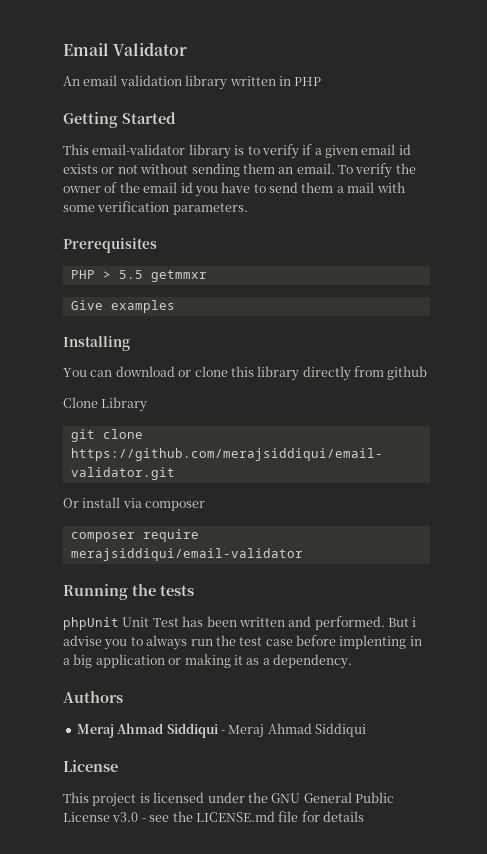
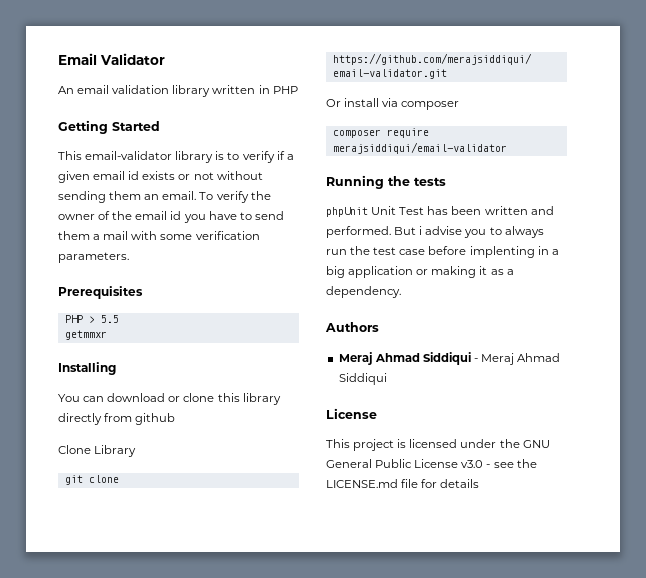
- PHP > 5.5 getmmxr
+ PHP > 5.5
+ getmmxr
- Give examples

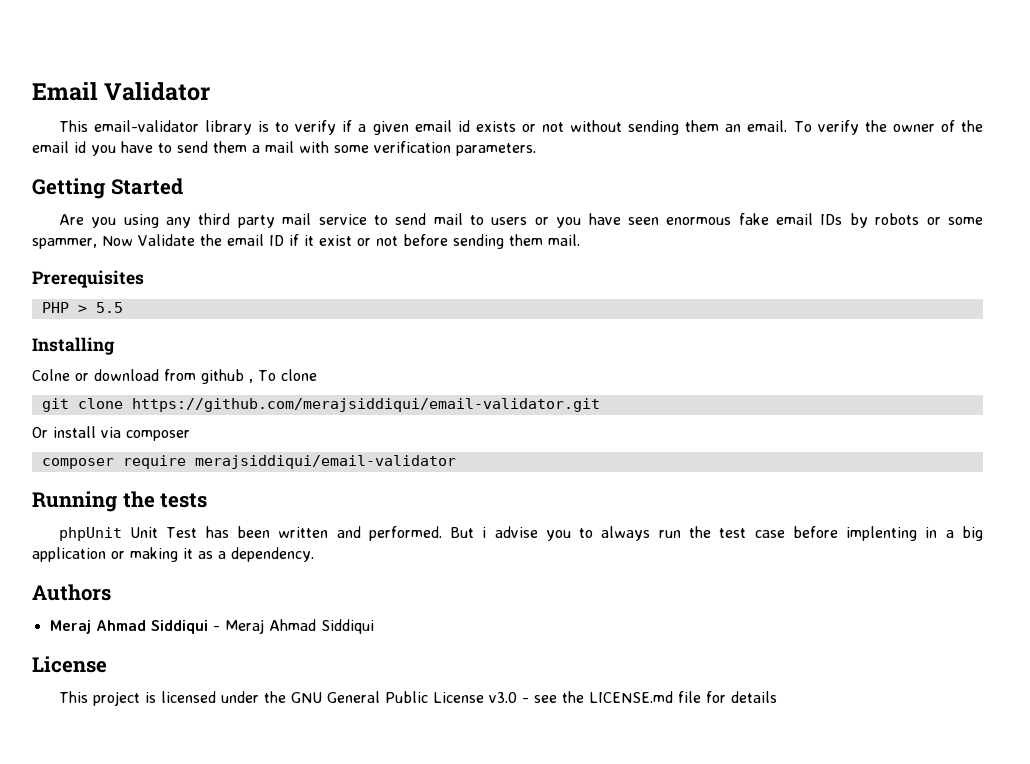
- An email validation library written in PHP
- Getting Started
+ Getting Started
+ Are you using any third party mail service to send mail to users or you have seen enormous fake email IDs by robots or some spammer, Now Validate the email ID if it exist or not before sending them mail.
- getmmxr
- You can download or clone this library directly from github
- Clone Library
+ Colne or download from github , To clone

